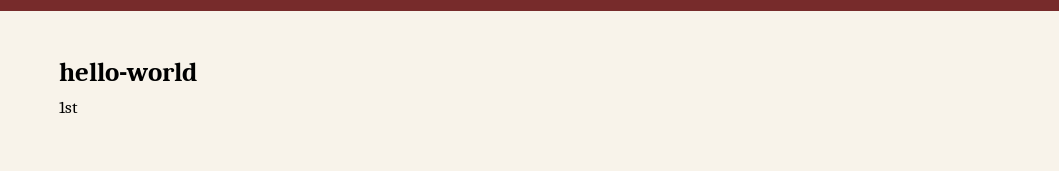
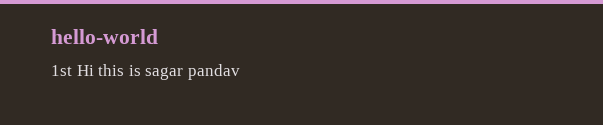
- 1st
+ 1st Hi this is sagar pandav

